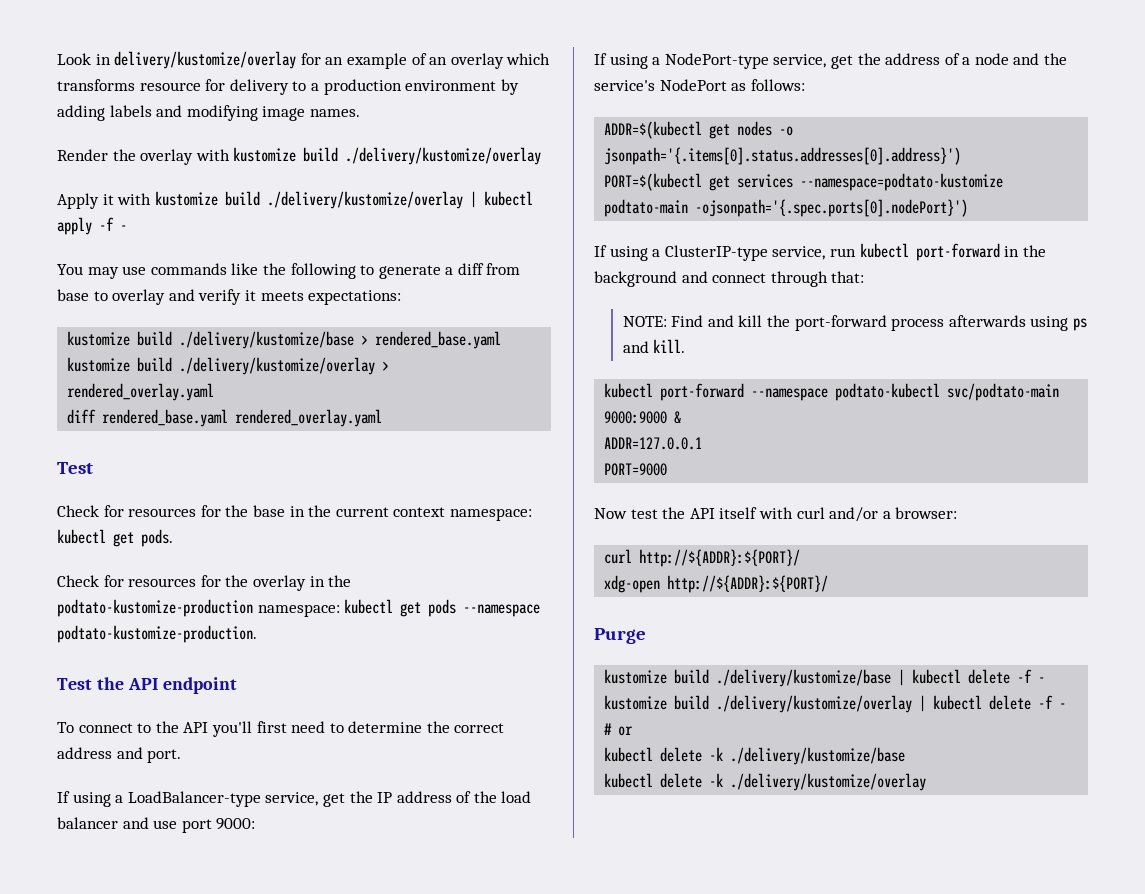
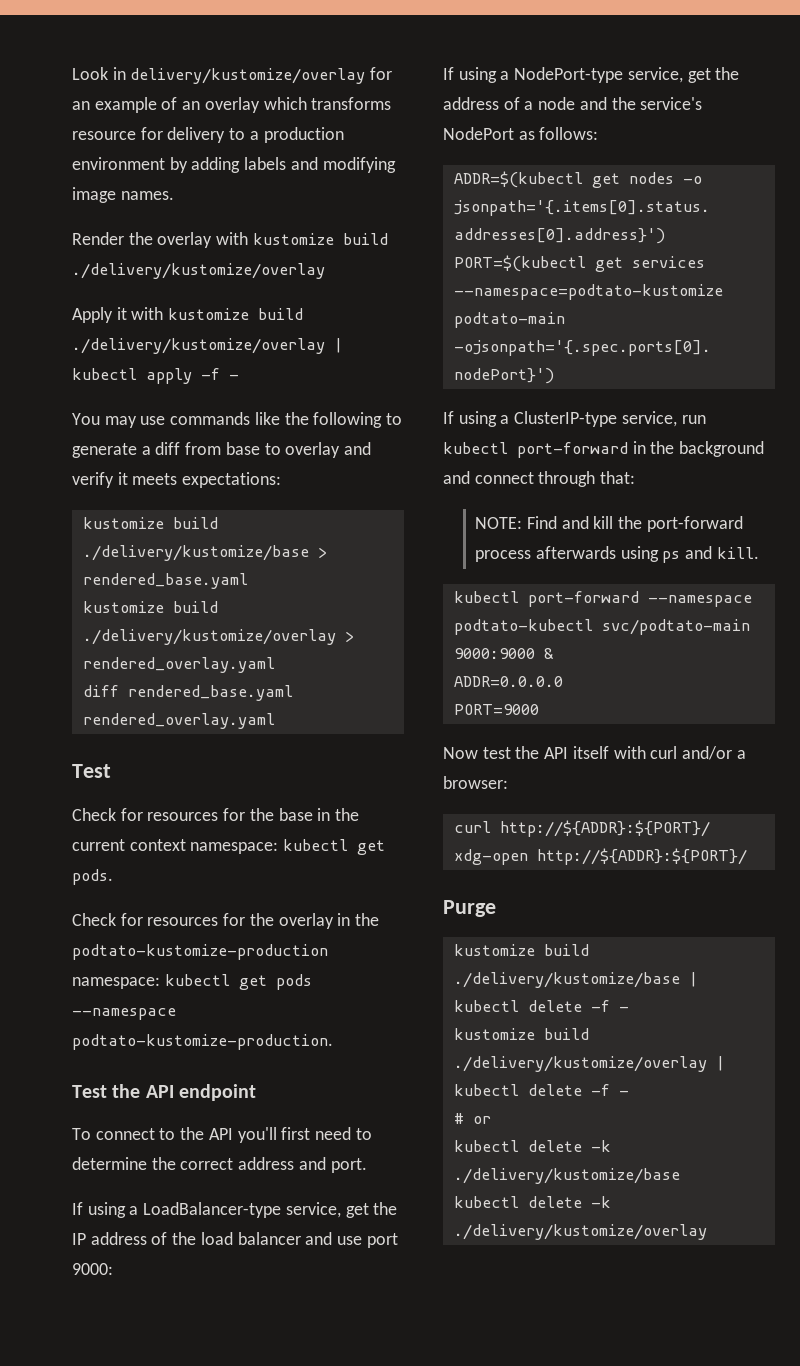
- ADDR=127.0.0.1
+ ADDR=0.0.0.0

